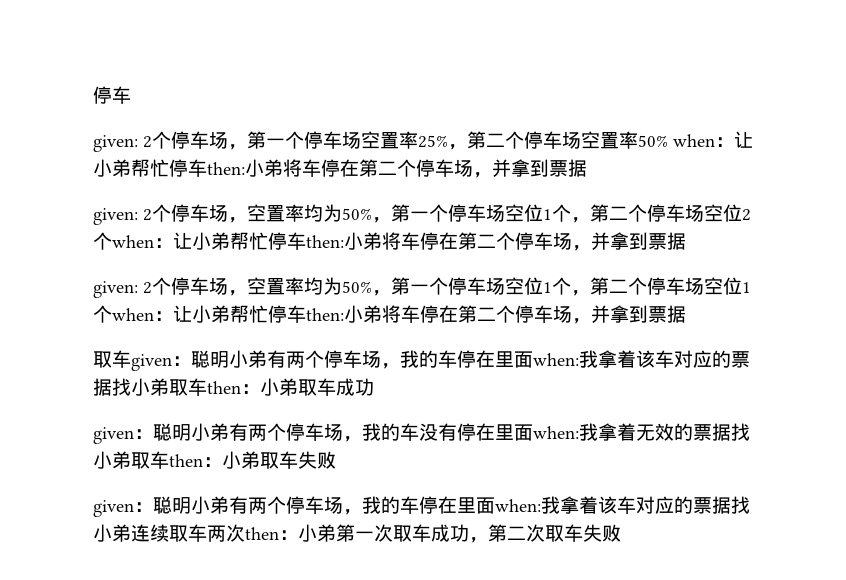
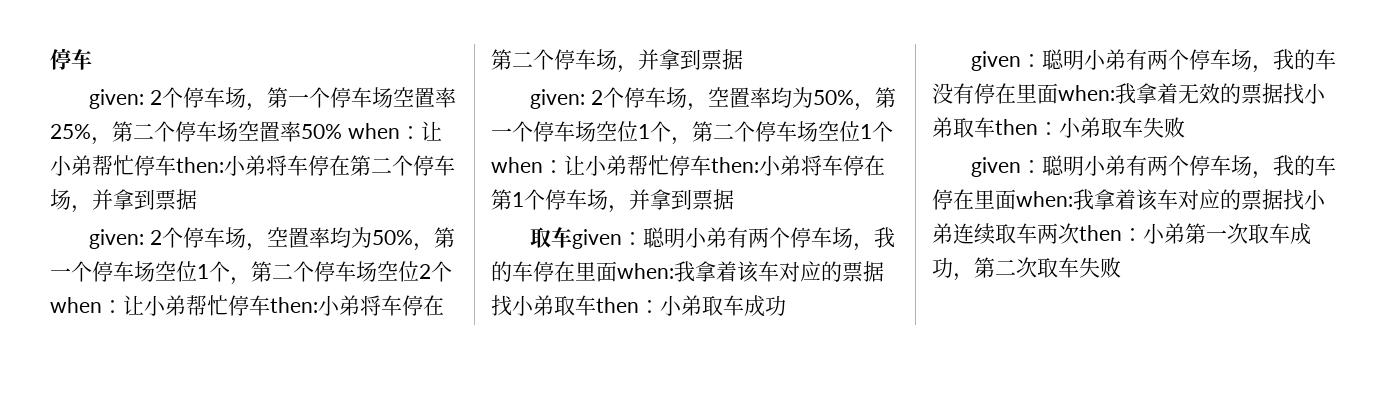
- given: 2个停车场，空置率均为50%，第一个停车场空位1个，第二个停车场空位1个when：让小弟帮忙停车then:小弟将车停在第二个停车场，并拿到票据
+ given: 2个停车场，空置率均为50%，第一个停车场空位1个，第二个停车场空位1个when：让小弟帮忙停车then:小弟将车停在第1个停车场，并拿到票据

